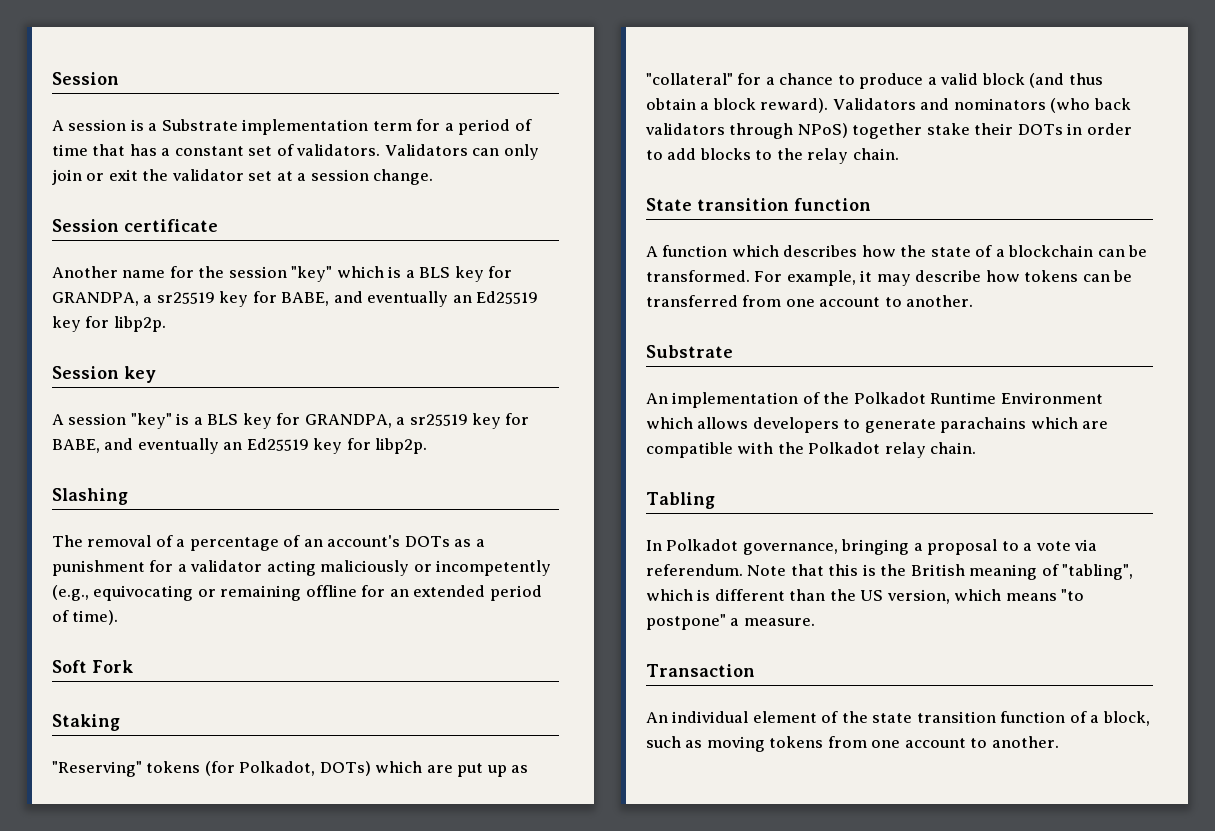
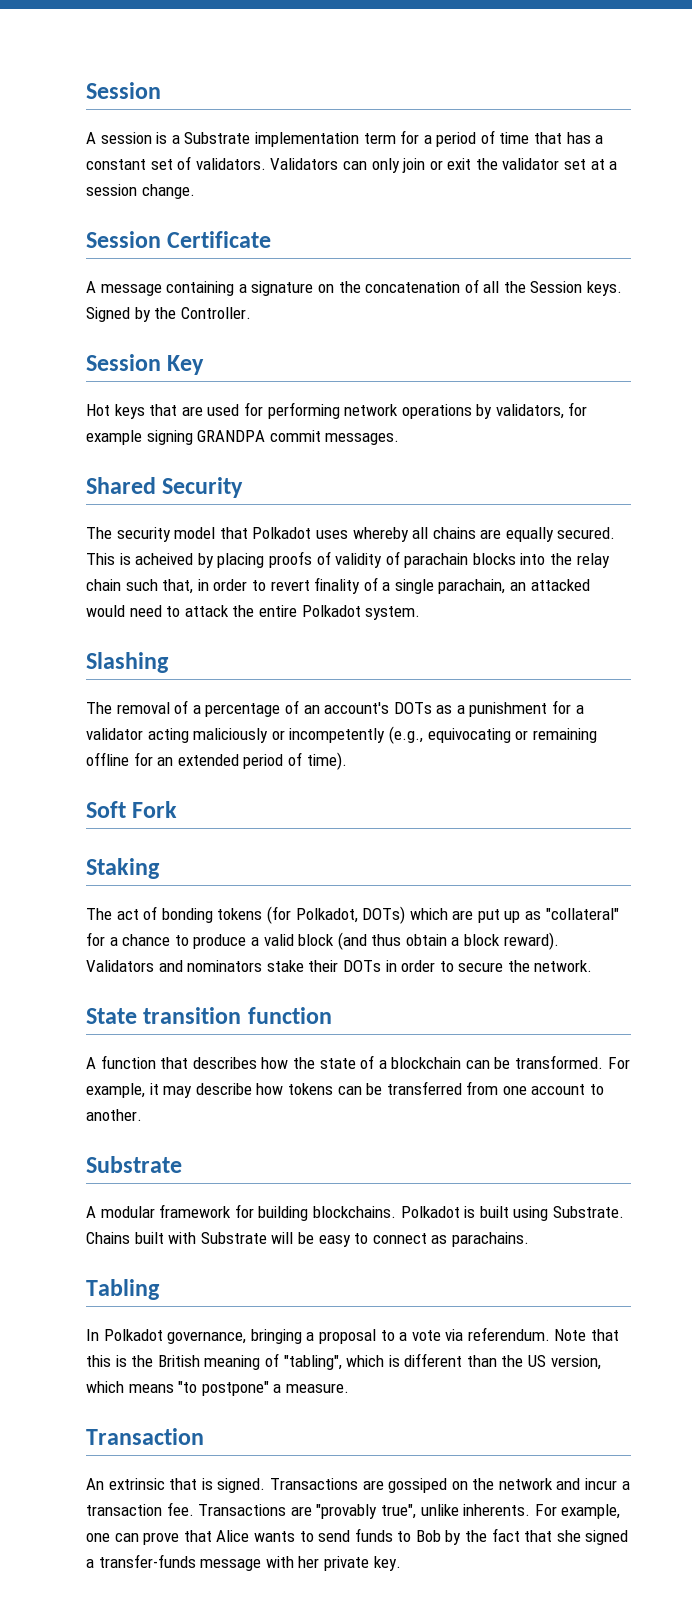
- Session certificate
- Another name for the session "key" which is a BLS key for GRANDPA, a sr25519 key for BABE, and eventually an Ed25519 key for libp2p.
- Session key
- A session "key" is a BLS key for GRANDPA, a sr25519 key for BABE, and eventually an Ed25519 key for libp2p.
+ Session Certificate
+ A message containing a signature on the concatenation of all the Session keys. Signed by the Controller.
+ Session Key
+ Hot keys that are used for performing network operations by validators, for example signing GRANDPA commit messages.
+ Shared Security
+ The security model that Polkadot uses whereby all chains are equally secured. This is acheived by placing proofs of validity of parachain blocks into the relay chain such that, in order to revert finality of a single parachain, an attacked would need to attack the entire Polkadot system.
- "Reserving" tokens (for Polkadot, DOTs) which are put up as "collateral" for a chance to produce a valid block (and thus obtain a block reward).
+ The act of bonding tokens (for Polkadot, DOTs) which are put up as "collateral" for a chance to produce a valid block (and thus obtain a block reward).
- Validators and nominators (who back validators through NPoS) together stake their DOTs in order to add blocks to the relay chain.
+ Validators and nominators stake their DOTs in order to secure the network.
- A function which describes how the state of a blockchain can be transformed.
+ A function that describes how the state of a blockchain can be transformed.
- An implementation of the Polkadot Runtime Environment which allows developers to generate parachains which are compatible with the Polkadot relay chain.
+ A modular framework for building blockchains. Polkadot is built using Substrate. Chains built with Substrate will be easy to connect as parachains.
- An individual element of the state transition function of a block, such as moving tokens from one account to another.
+ An extrinsic that is signed. Transactions are gossiped on the network and incur a transaction fee. Transactions are "provably true", unlike inherents. For example, one can prove that Alice wants to send funds to Bob by the fact that she signed a transfer-funds message with her private key.

